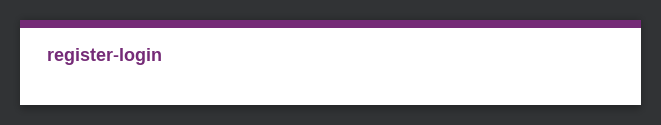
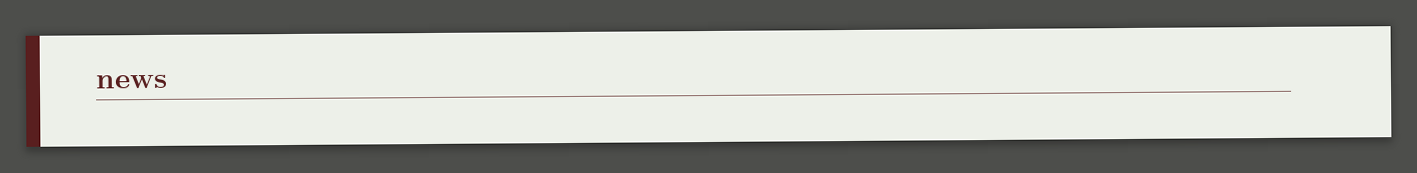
- register-login
+ news

